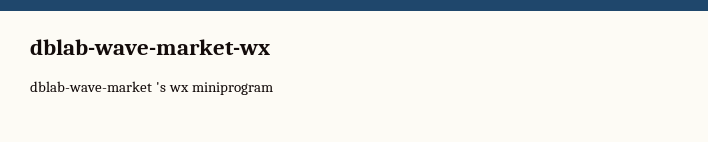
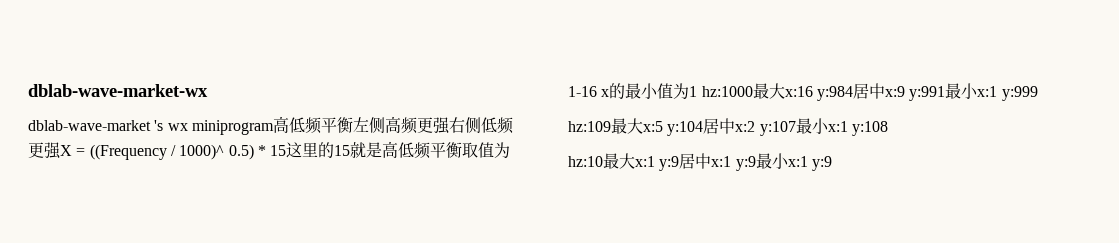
- dblab-wave-market 's wx miniprogram
+ dblab-wave-market 's wx miniprogram高低频平衡左侧高频更强右侧低频更强X = ((Frequency / 1000)^ 0.5) * 15这里的15就是高低频平衡取值为1-16 x的最小值为1 hz:1000最大x:16 y:984居中x:9 y:991最小x:1 y:999
+ hz:109最大x:5 y:104居中x:2 y:107最小x:1 y:108
+ hz:10最大x:1 y:9居中x:1 y:9最小x:1 y:9

